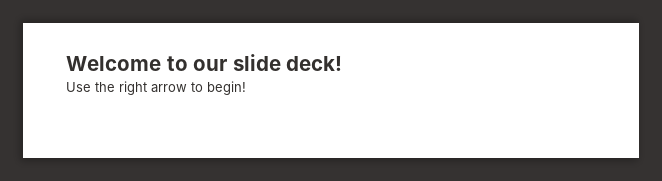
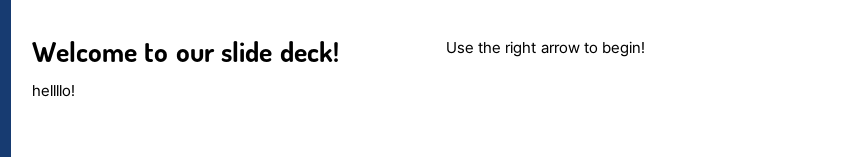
+ hellllo!

